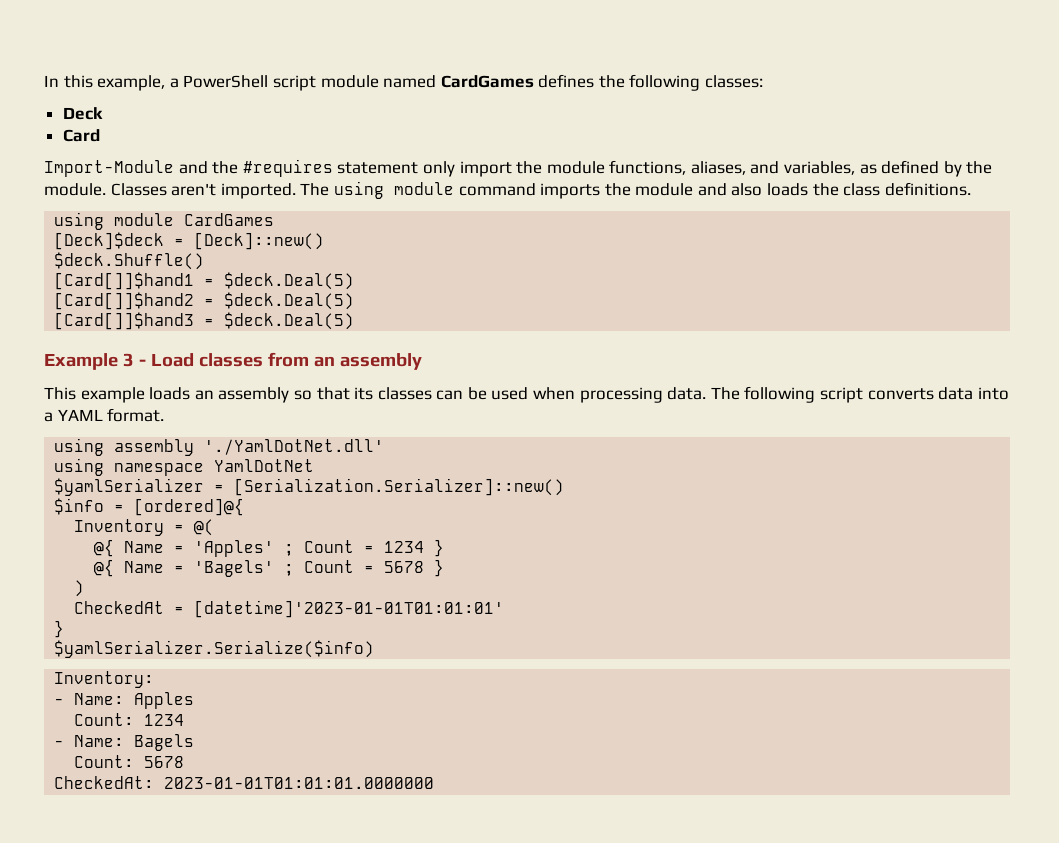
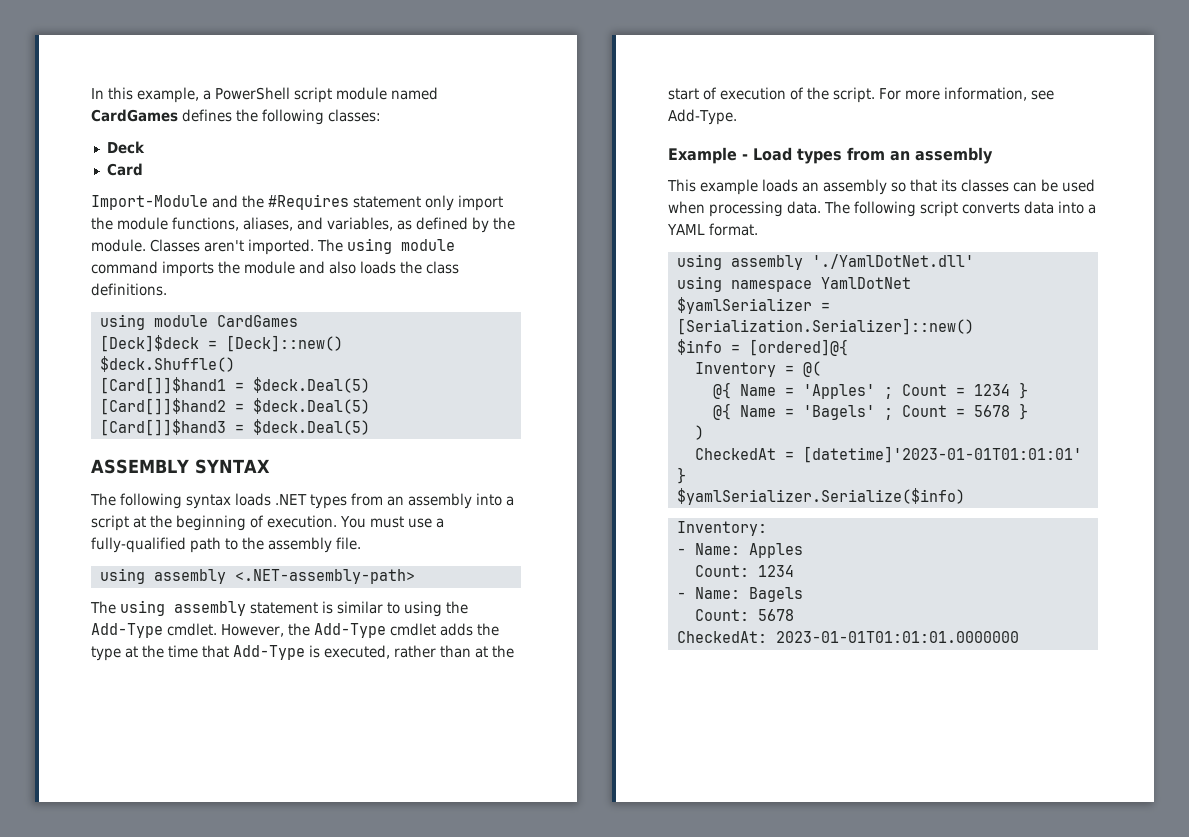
- Import-Module and the #requires statement only import the module functions, aliases, and variables, as defined by the module.
+ Import-Module and the #Requires statement only import the module functions, aliases, and variables, as defined by the module.
+ ASSEMBLY SYNTAX
+ The following syntax loads .NET types from an assembly into a script at the beginning of execution. You must use a fully-qualified path to the assembly file.
+ using assembly <.NET-assembly-path>
+ The using assembly statement is similar to using the Add-Type cmdlet. However, the Add-Type cmdlet adds the type at the time that Add-Type is executed, rather than at the start of execution of the script. For more information, see Add-Type.
- Example 3 - Load classes from an assembly
+ Example - Load types from an assembly

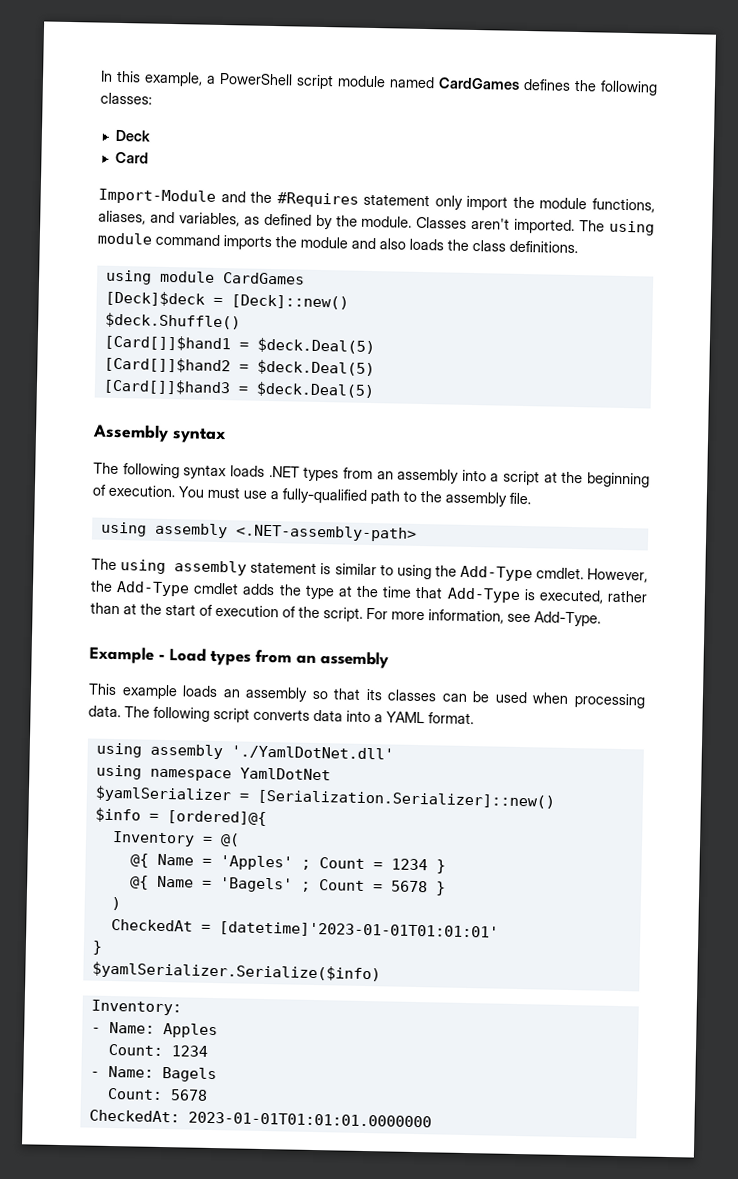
- ASSEMBLY SYNTAX
+ Assembly syntax

